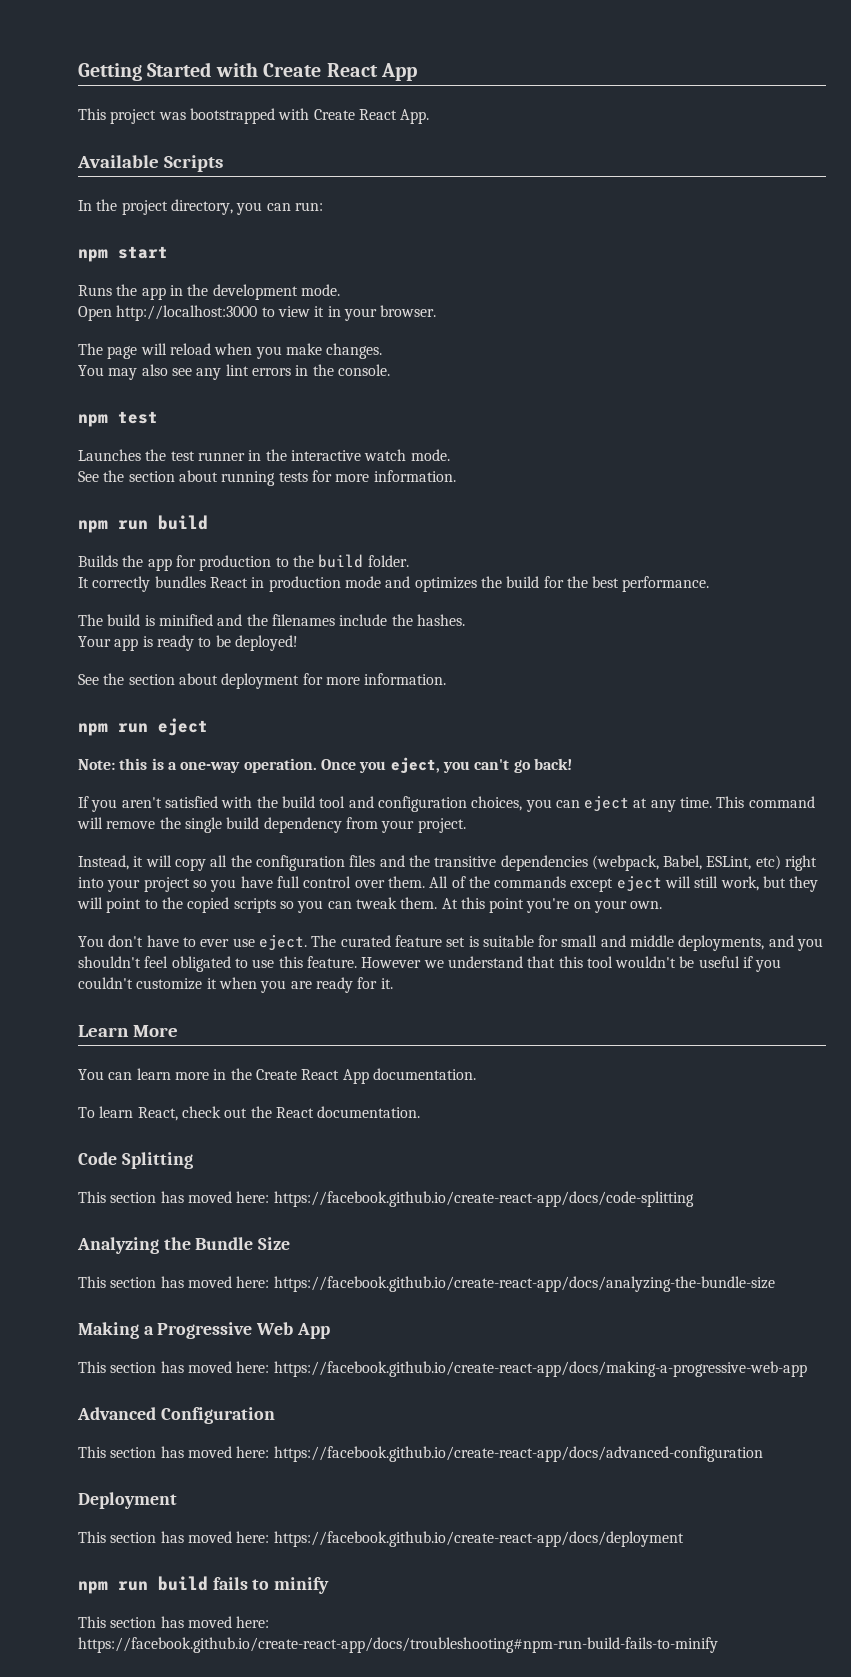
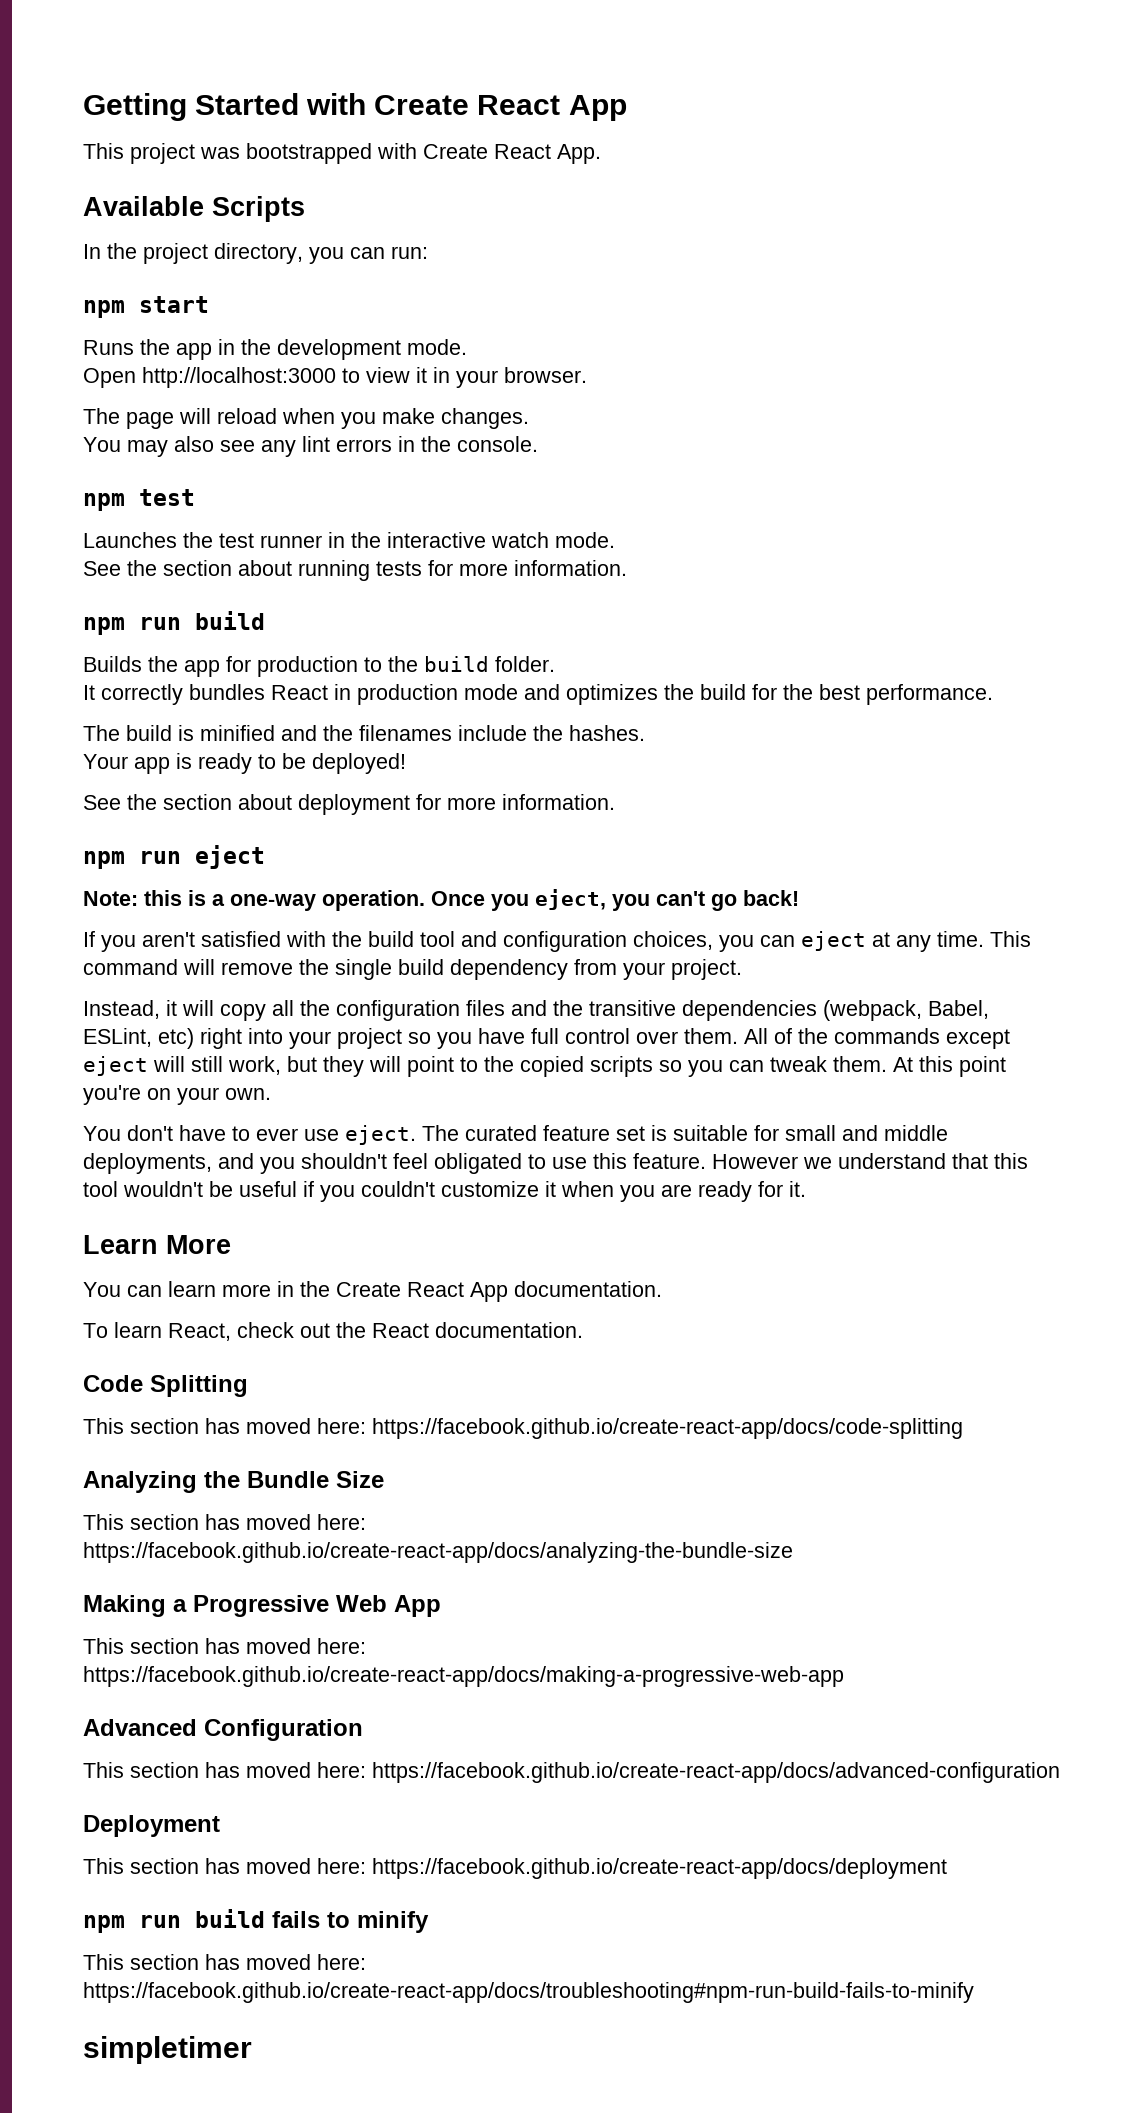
+ simpletimer

